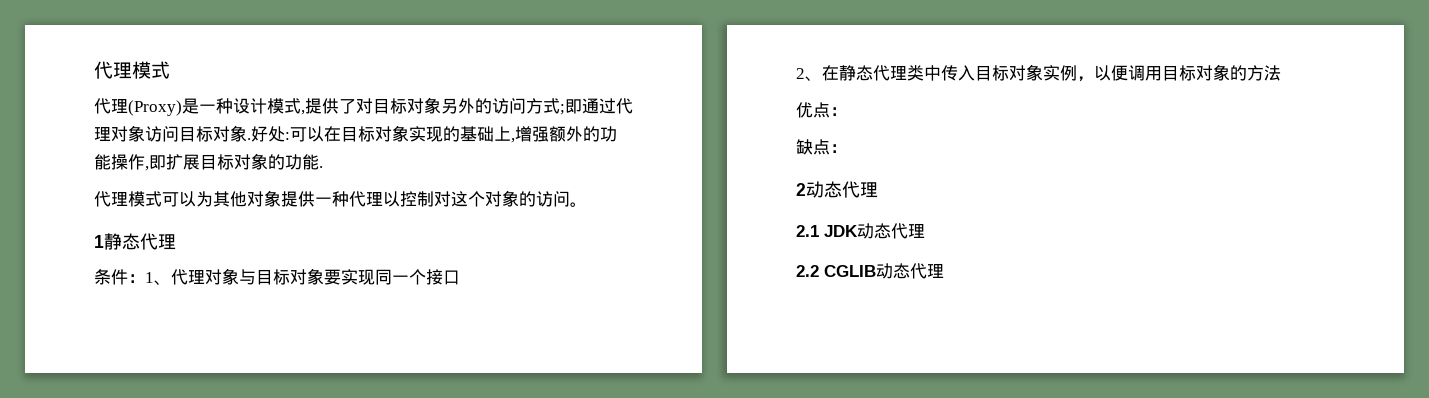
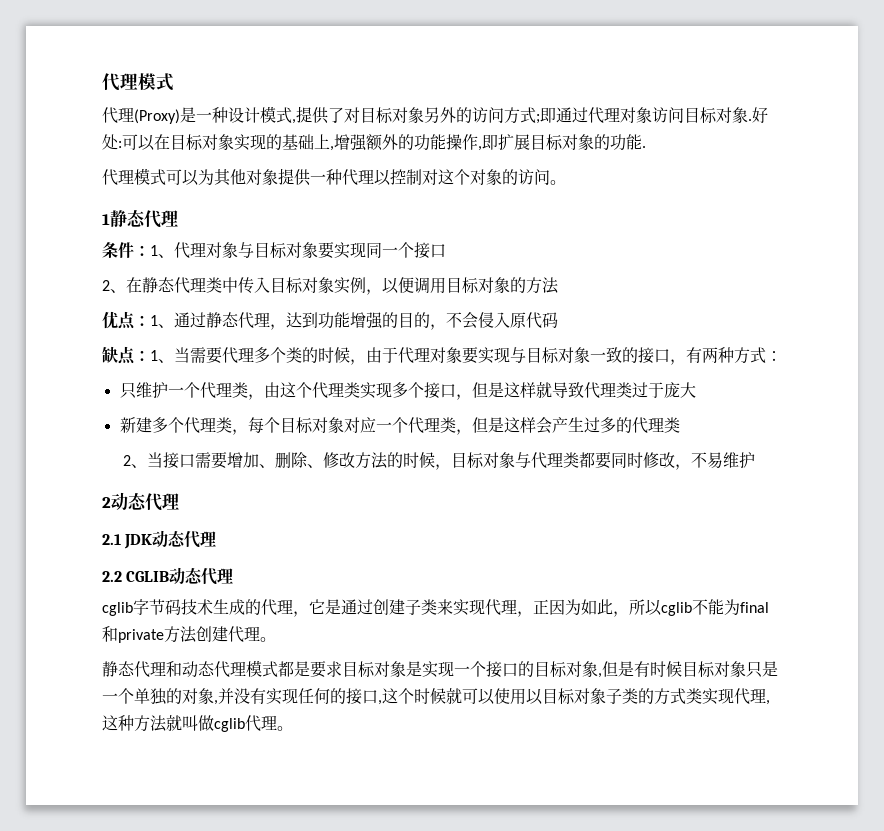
- 优点：
- 缺点：
+ 优点：1、通过静态代理，达到功能增强的目的，不会侵入原代码
+ 缺点：1、当需要代理多个类的时候，由于代理对象要实现与目标对象一致的接口，有两种方式：
+ 只维护一个代理类，由这个代理类实现多个接口，但是这样就导致代理类过于庞大
+ 新建多个代理类，每个目标对象对应一个代理类，但是这样会产生过多的代理类
+ 2、当接口需要增加、删除、修改方法的时候，目标对象与代理类都要同时修改，不易维护
+ cglib字节码技术生成的代理，它是通过创建子类来实现代理，正因为如此，所以cglib不能为final和private方法创建代理。
+ 静态代理和动态代理模式都是要求目标对象是实现一个接口的目标对象,但是有时候目标对象只是一个单独的对象,并没有实现任何的接口,这个时候就可以使用以目标对象子类的方式类实现代理,这种方法就叫做cglib代理。

